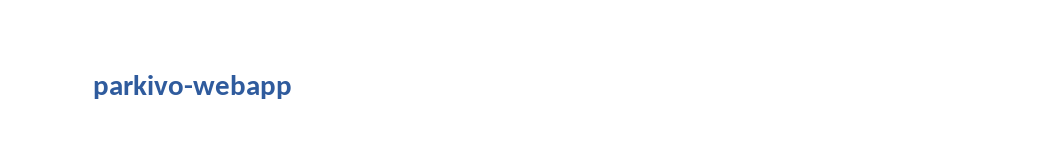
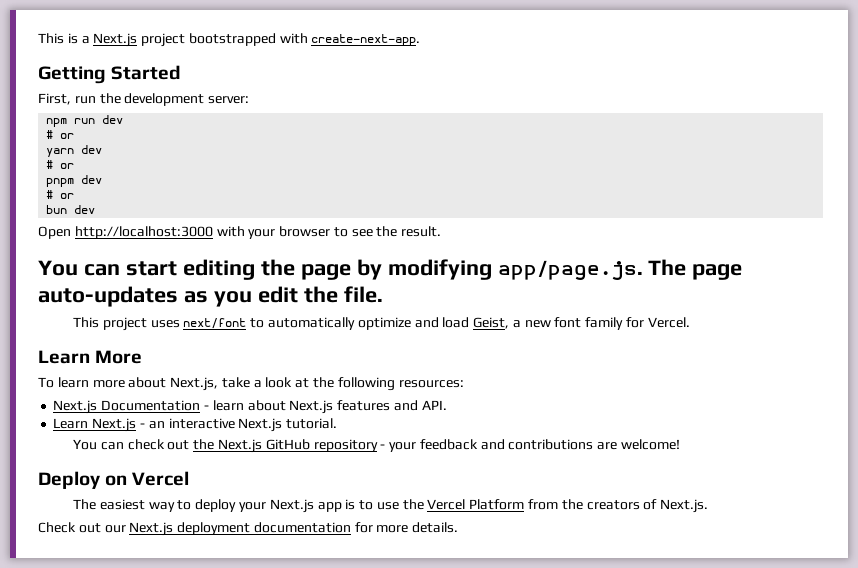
- parkivo-webapp
+ This is a Next.js project bootstrapped with create-next-app.
+ Getting Started
+ First, run the development server:
+ npm run dev
+ # or
+ yarn dev
+ # or
+ pnpm dev
+ # or
+ bun dev
+ Open http://localhost:3000 with your browser to see the result.
+ You can start editing the page by modifying app/page.js. The page auto-updates as you edit the file.
+ This project uses next/font to automatically optimize and load Geist, a new font family for Vercel.
+ Learn More
+ To learn more about Next.js, take a look at the following resources:
+ Next.js Documentation - learn about Next.js features and API.
+ Learn Next.js - an interactive Next.js tutorial.
+ You can check out the Next.js GitHub repository - your feedback and contributions are welcome!
+ Deploy on Vercel
+ The easiest way to deploy your Next.js app is to use the Vercel Platform from the creators of Next.js.
+ Check out our Next.js deployment documentation for more details.

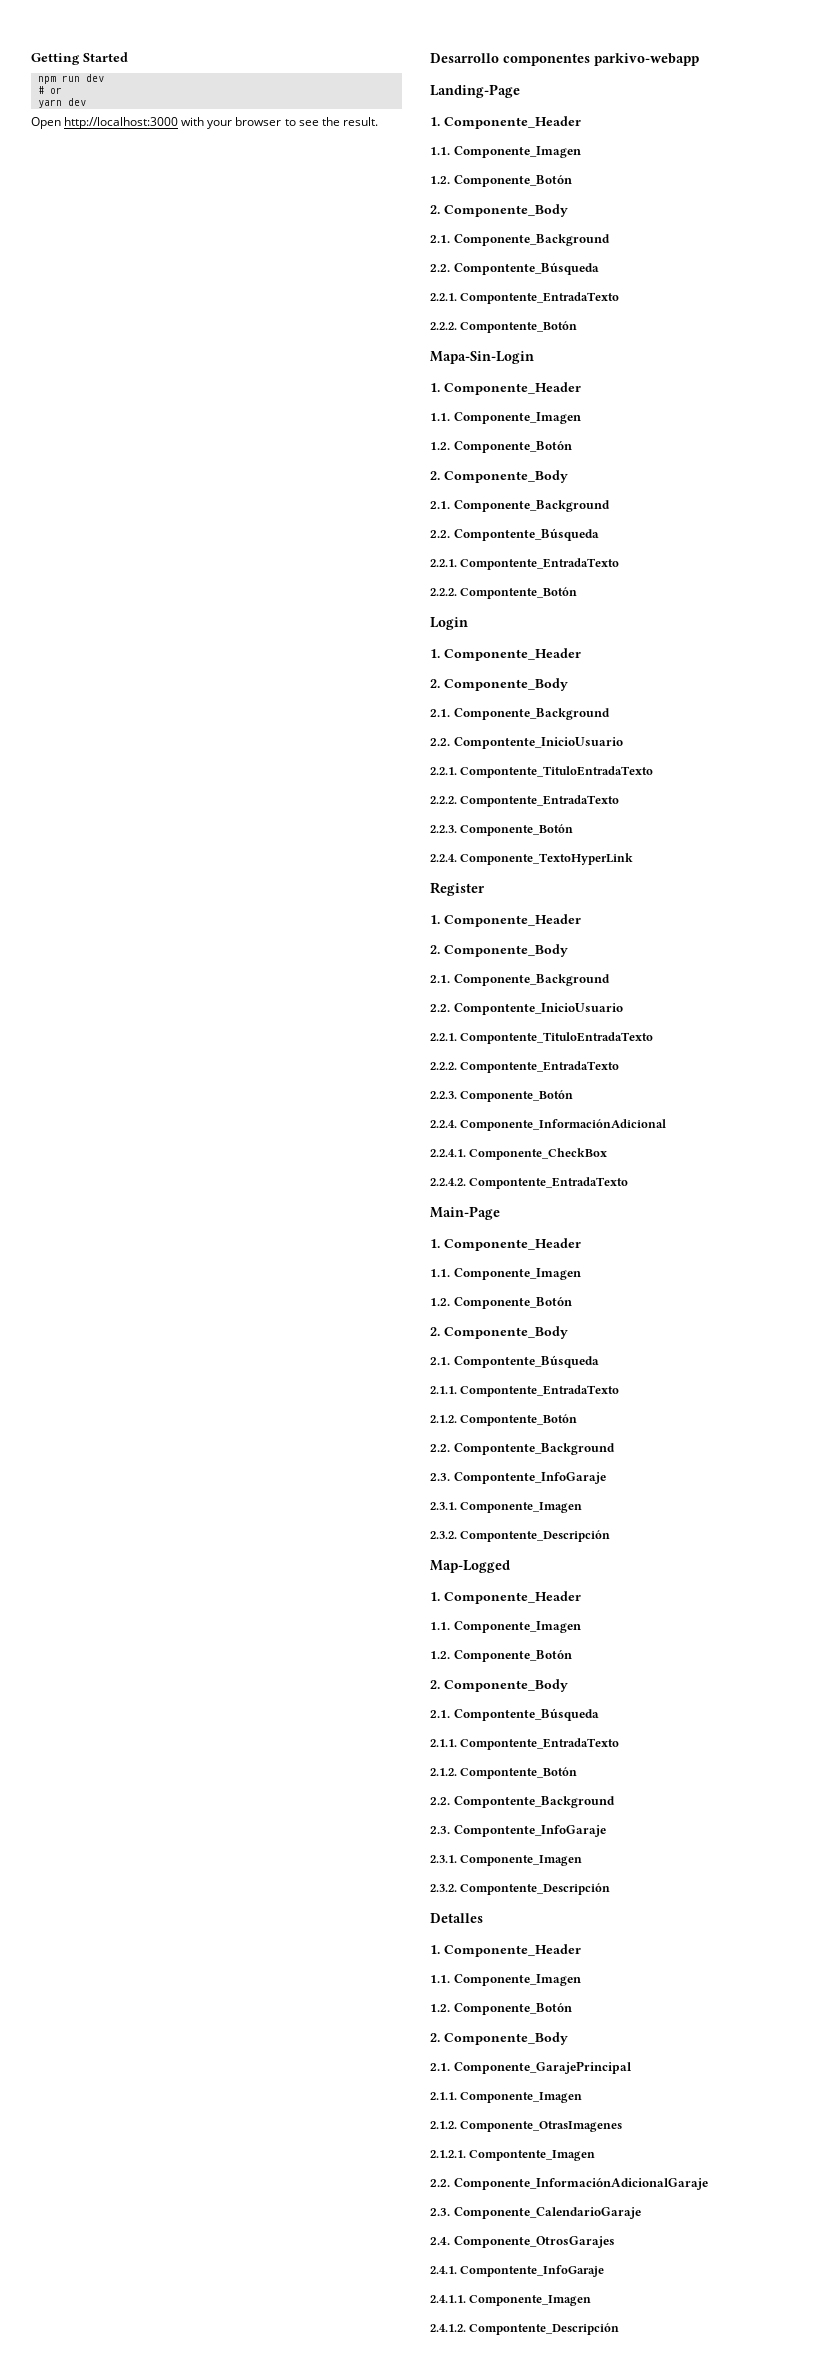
- This is a Next.js project bootstrapped with create-next-app.
  Getting Started
- First, run the development server:
  yarn dev
- # or
- pnpm dev
- # or
- bun dev
- You can start editing the page by modifying app/page.js. The page auto-updates as you edit the file.
- This project uses next/font to automatically optimize and load Geist, a new font family for Vercel.
- Learn More
- To learn more about Next.js, take a look at the following resources:
- Next.js Documentation - learn about Next.js features and API.
- Learn Next.js - an interactive Next.js tutorial.
- You can check out the Next.js GitHub repository - your feedback and contributions are welcome!
- Deploy on Vercel
- The easiest way to deploy your Next.js app is to use the Vercel Platform from the creators of Next.js.
- Check out our Next.js deployment documentation for more details.
+ Desarrollo componentes parkivo-webapp
+ Landing-Page
+ 1. Componente_Header
+ 1.1. Componente_Imagen
+ 1.2. Componente_Botón
+ 2. Componente_Body
+ 2.1. Componente_Background
+ 2.2. Compontente_Búsqueda
+ 2.2.1. Compontente_EntradaTexto
+ 2.2.2. Compontente_Botón
+ Mapa-Sin-Login
+ 1. Componente_Header
+ 1.1. Componente_Imagen
+ 1.2. Componente_Botón
+ 2. Componente_Body
+ 2.1. Componente_Background
+ 2.2. Compontente_Búsqueda
+ 2.2.1. Compontente_EntradaTexto
+ 2.2.2. Compontente_Botón
+ Login
+ 1. Componente_Header
+ 2. Componente_Body
+ 2.1. Componente_Background
+ 2.2. Compontente_InicioUsuario
+ 2.2.1. Compontente_TituloEntradaTexto
+ 2.2.2. Compontente_EntradaTexto
+ 2.2.3. Componente_Botón
+ 2.2.4. Componente_TextoHyperLink
+ Register
+ 1. Componente_Header
+ 2. Componente_Body
+ 2.1. Componente_Background
+ 2.2. Compontente_InicioUsuario
+ 2.2.1. Compontente_TituloEntradaTexto
+ 2.2.2. Compontente_EntradaTexto
+ 2.2.3. Componente_Botón
+ 2.2.4. Componente_InformaciónAdicional
+ 2.2.4.1. Componente_CheckBox
+ 2.2.4.2. Compontente_EntradaTexto
+ Main-Page
+ 1. Componente_Header
+ 1.1. Componente_Imagen
+ 1.2. Componente_Botón
+ 2. Componente_Body
+ 2.1. Compontente_Búsqueda
+ 2.1.1. Compontente_EntradaTexto
+ 2.1.2. Compontente_Botón
+ 2.2. Compontente_Background
+ 2.3. Compontente_InfoGaraje
+ 2.3.1. Componente_Imagen
+ 2.3.2. Compontente_Descripción
+ Map-Logged
+ 1. Componente_Header
+ 1.1. Componente_Imagen
+ 1.2. Componente_Botón
+ 2. Componente_Body
+ 2.1. Compontente_Búsqueda
+ 2.1.1. Compontente_EntradaTexto
+ 2.1.2. Compontente_Botón
+ 2.2. Compontente_Background
+ 2.3. Compontente_InfoGaraje
+ 2.3.1. Componente_Imagen
+ 2.3.2. Compontente_Descripción
+ Detalles
+ 1. Componente_Header
+ 1.1. Componente_Imagen
+ 1.2. Componente_Botón
+ 2. Componente_Body
+ 2.1. Componente_GarajePrincipal
+ 2.1.1. Componente_Imagen
+ 2.1.2. Componente_OtrasImagenes
+ 2.1.2.1. Compontente_Imagen
+ 2.2. Componente_InformaciónAdicionalGaraje
+ 2.3. Componente_CalendarioGaraje
+ 2.4. Componente_OtrosGarajes
+ 2.4.1. Compontente_InfoGaraje
+ 2.4.1.1. Componente_Imagen
+ 2.4.1.2. Compontente_Descripción

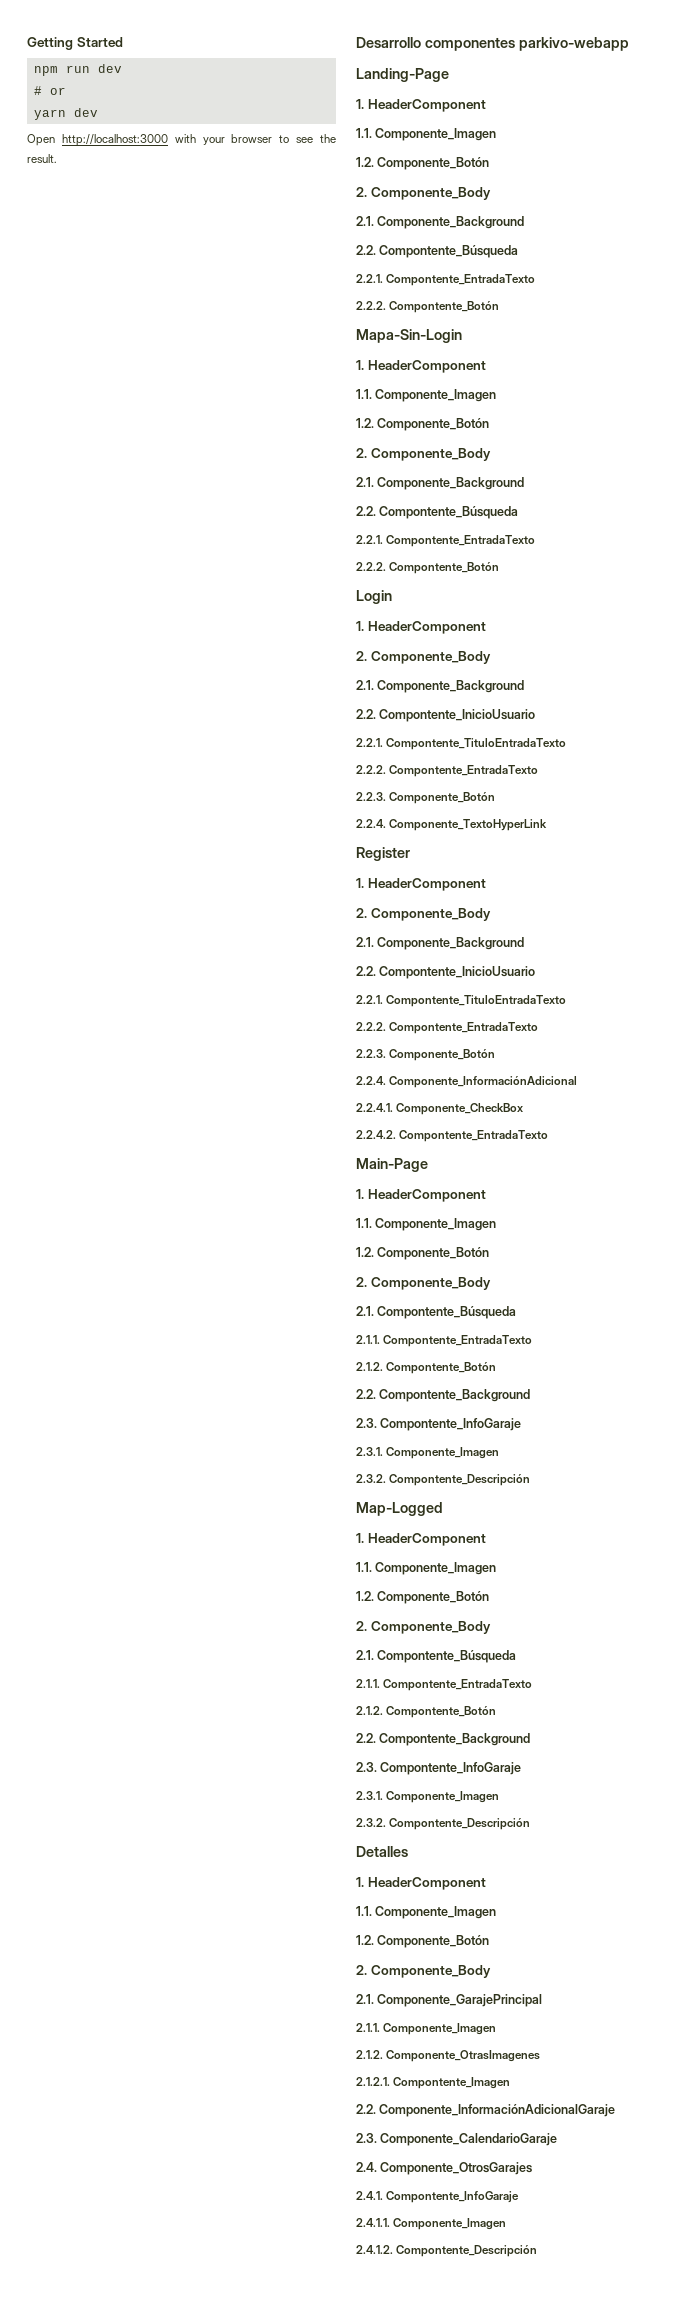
  Landing-Page
- 1. Componente_Header
+ 1. HeaderComponent
  Mapa-Sin-Login
- 1. Componente_Header
+ 1. HeaderComponent
  Login
- 1. Componente_Header
+ 1. HeaderComponent
  Register
- 1. Componente_Header
+ 1. HeaderComponent
  Main-Page
- 1. Componente_Header
+ 1. HeaderComponent
  Map-Logged
- 1. Componente_Header
+ 1. HeaderComponent
  Detalles
- 1. Componente_Header
+ 1. HeaderComponent

